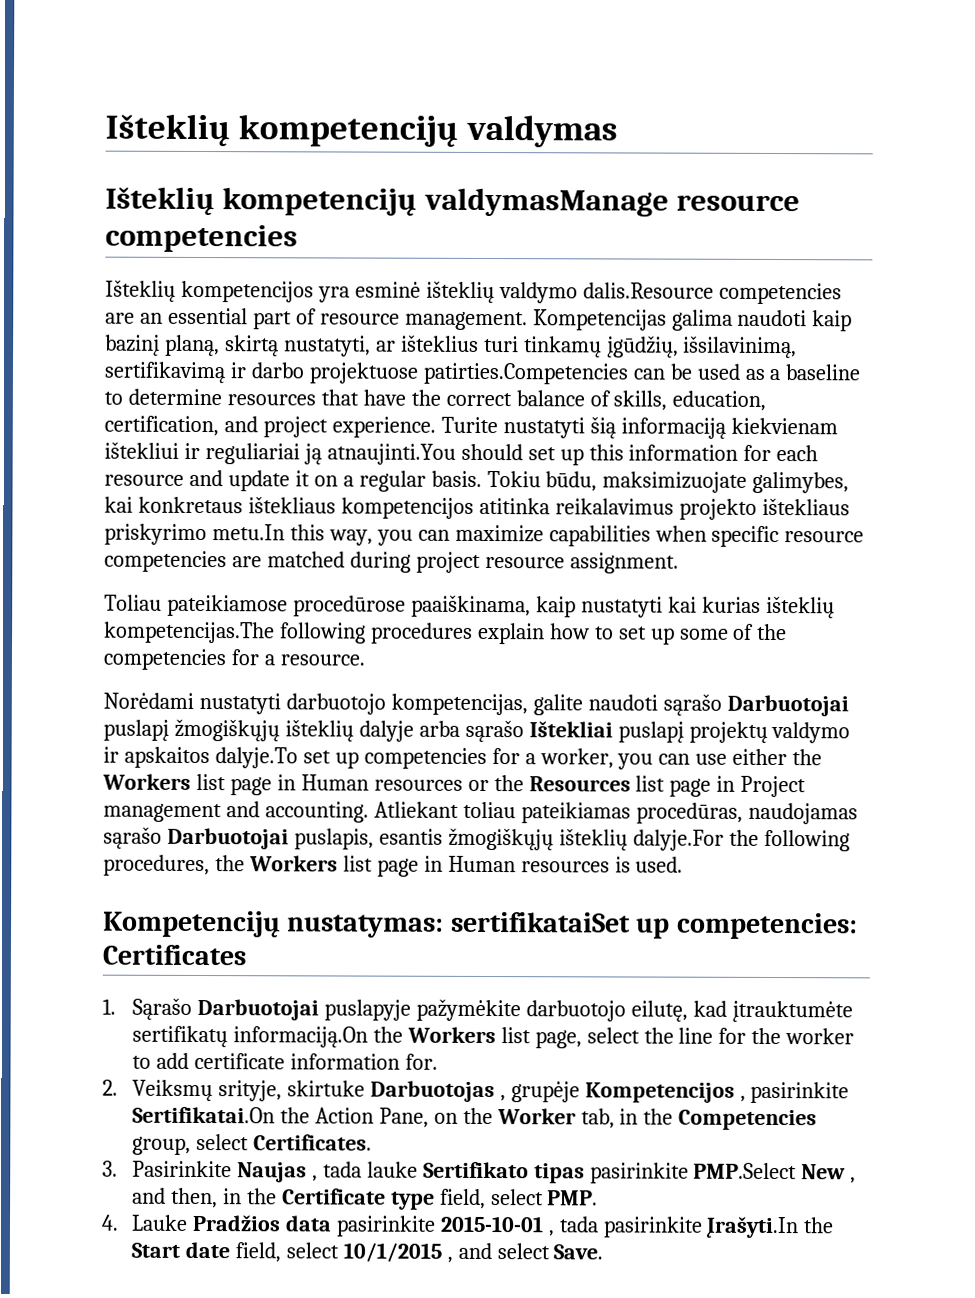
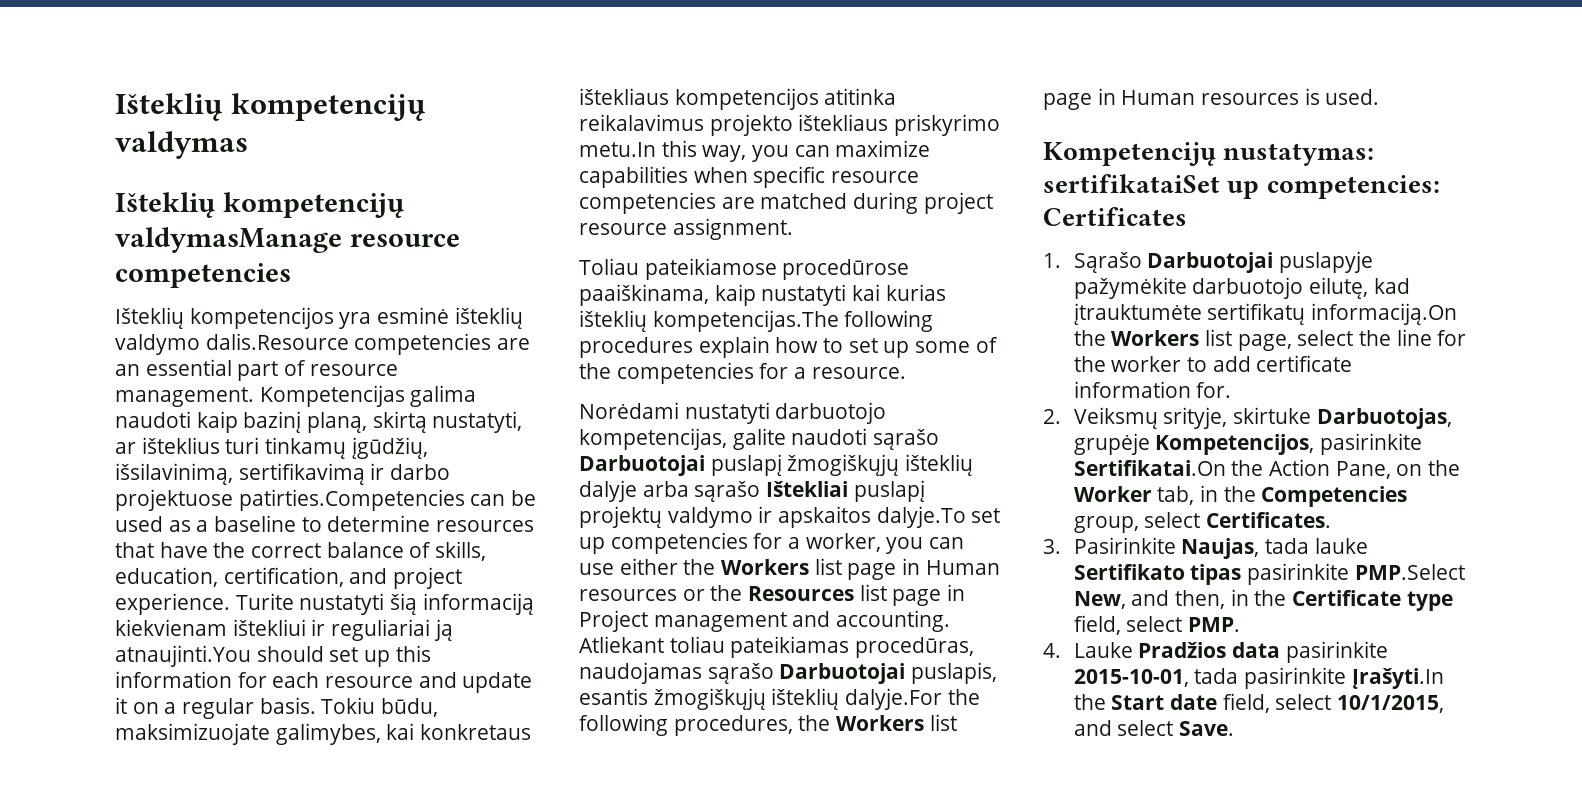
- 2. Veiksmų srityje, skirtuke Darbuotojas , grupėje Kompetencijos , pasirinkite Sertifikatai.On the Action Pane, on the Worker tab, in the Competencies group, select Certificates.
+ 2. Veiksmų srityje, skirtuke Darbuotojas, grupėje Kompetencijos, pasirinkite Sertifikatai.On the Action Pane, on the Worker tab, in the Competencies group, select Certificates.
- 3. Pasirinkite Naujas , tada lauke Sertifikato tipas pasirinkite PMP.Select New , and then, in the Certificate type field, select PMP.
+ 3. Pasirinkite Naujas, tada lauke Sertifikato tipas pasirinkite PMP.Select New, and then, in the Certificate type field, select PMP.
- 4. Lauke Pradžios data pasirinkite 2015-10-01 , tada pasirinkite Įrašyti.In the Start date field, select 10/1/2015 , and select Save.
+ 4. Lauke Pradžios data pasirinkite 2015-10-01, tada pasirinkite Įrašyti.In the Start date field, select 10/1/2015, and select Save.

